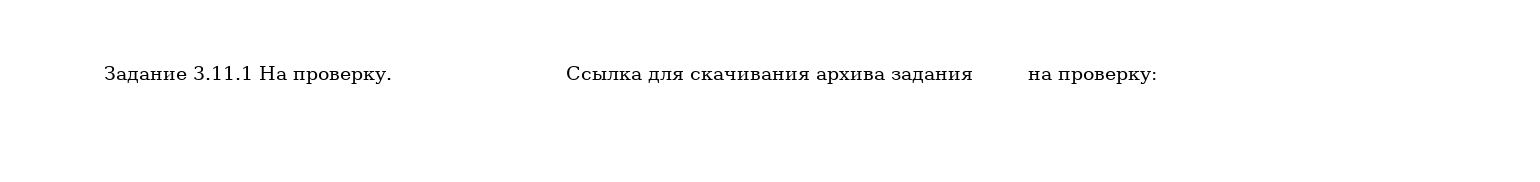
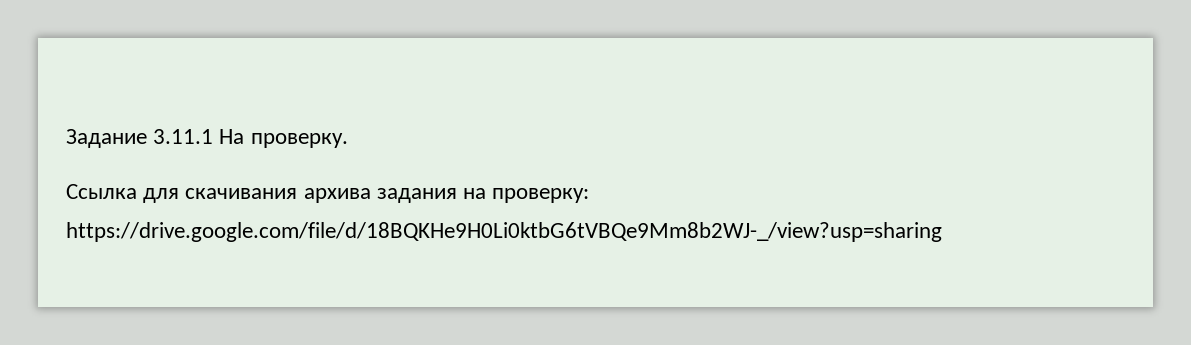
- Ссылка для скачивания архива задания на проверку:
+ Ссылка для скачивания архива задания на проверку: https://drive.google.com/file/d/18BQKHe9H0Li0ktbG6tVBQe9Mm8b2WJ-_/view?usp=sharing

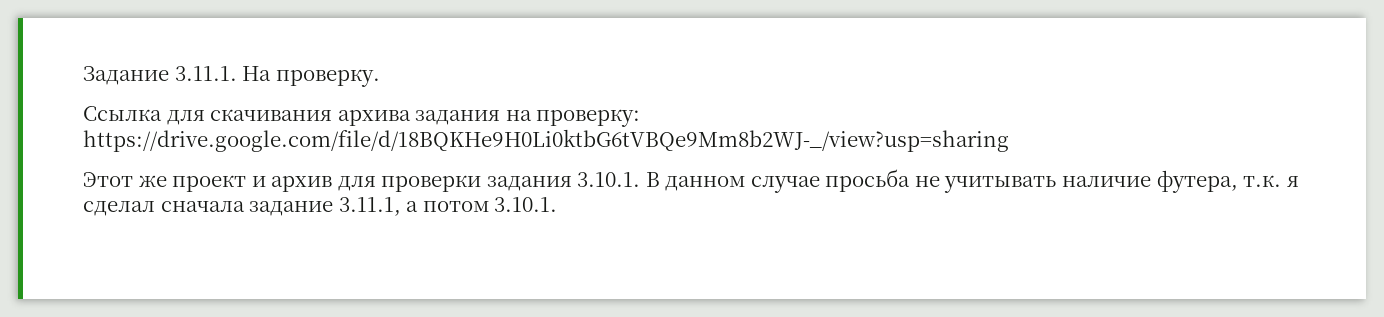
- Задание 3.11.1 На проверку.
+ Задание 3.11.1. На проверку.
+ Этот же проект и архив для проверки задания 3.10.1. В данном случае просьба не учитывать наличие футера, т.к. я сделал сначала задание 3.11.1, а потом 3.10.1.

